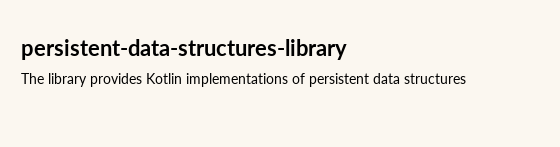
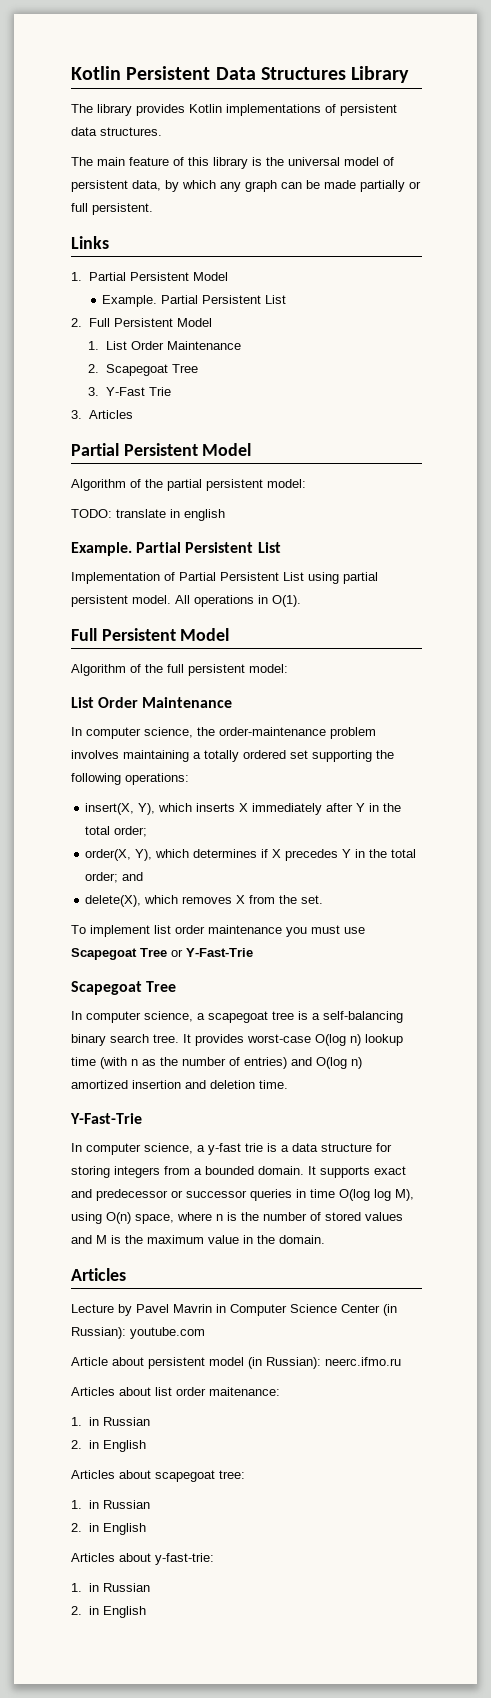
- persistent-data-structures-library
+ Kotlin Persistent Data Structures Library
- The library provides Kotlin implementations of persistent data structures
+ The library provides Kotlin implementations of persistent data structures.
+ The main feature of this library is the universal model of persistent data, by which any graph can be made partially or full persistent.
+ Links
+ 1. Partial Persistent Model
+ Example. Partial Persistent List
+ 2. Full Persistent Model
+ 1. List Order Maintenance
+ 2. Scapegoat Tree
+ 3. Y-Fast Trie
+ 3. Articles
+ Partial Persistent Model
+ Algorithm of the partial persistent model:
+ TODO: translate in english
+ Example. Partial Persistent List
+ Implementation of Partial Persistent List using partial persistent model. All operations in O(1).
+ Full Persistent Model
+ Algorithm of the full persistent model:
+ List Order Maintenance
+ In computer science, the order-maintenance problem involves maintaining a totally ordered set supporting the following operations:
+ insert(X, Y), which inserts X immediately after Y in the total order;
+ order(X, Y), which determines if X precedes Y in the total order; and
+ delete(X), which removes X from the set.
+ To implement list order maintenance you must use Scapegoat Tree or Y-Fast-Trie
+ Scapegoat Tree
+ In computer science, a scapegoat tree is a self-balancing binary search tree. It provides worst-case O(log n) lookup time (with n as the number of entries) and O(log n) amortized insertion and deletion time.
+ Y-Fast-Trie
+ In computer science, a y-fast trie is a data structure for storing integers from a bounded domain. It supports exact and predecessor or successor queries in time O(log log M), using O(n) space, where n is the number of stored values and M is the maximum value in the domain.
+ Articles
+ Lecture by Pavel Mavrin in Computer Science Center (in Russian): youtube.com
+ Article about persistent model (in Russian): neerc.ifmo.ru
+ Articles about list order maitenance:
+ 1. in Russian
+ 2. in English
+ Articles about scapegoat tree:
+ 1. in Russian
+ 2. in English
+ Articles about y-fast-trie:
+ 1. in Russian
+ 2. in English

